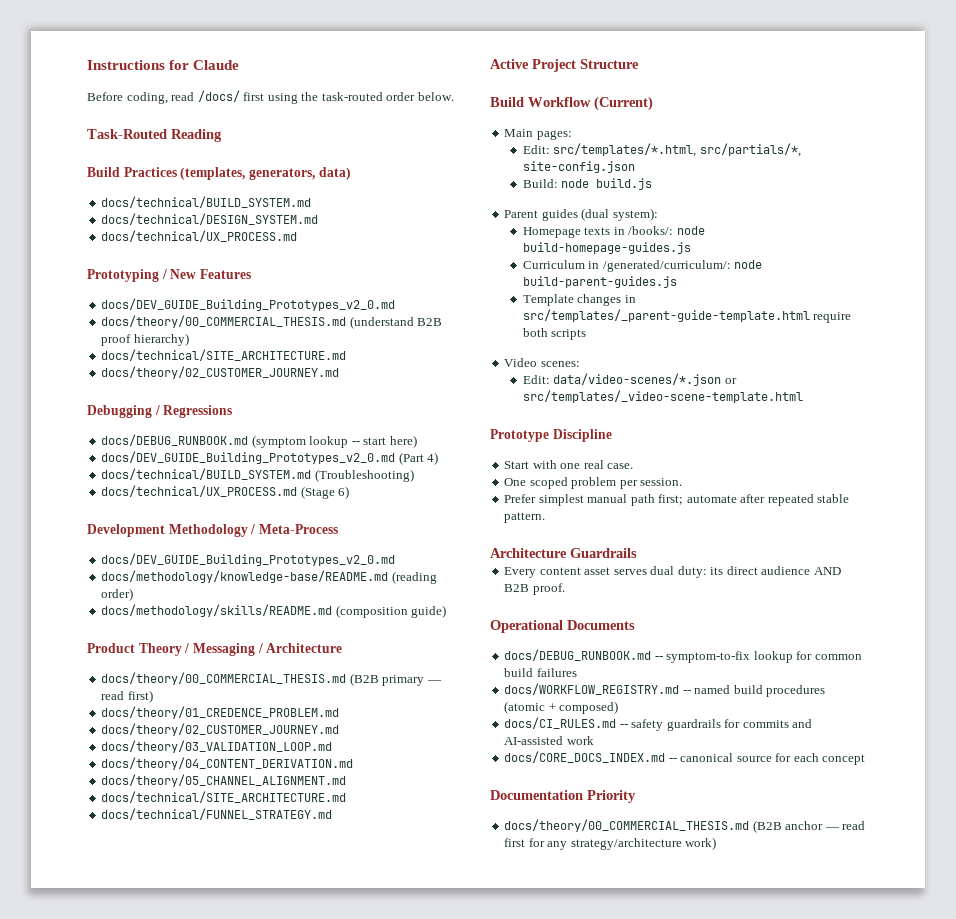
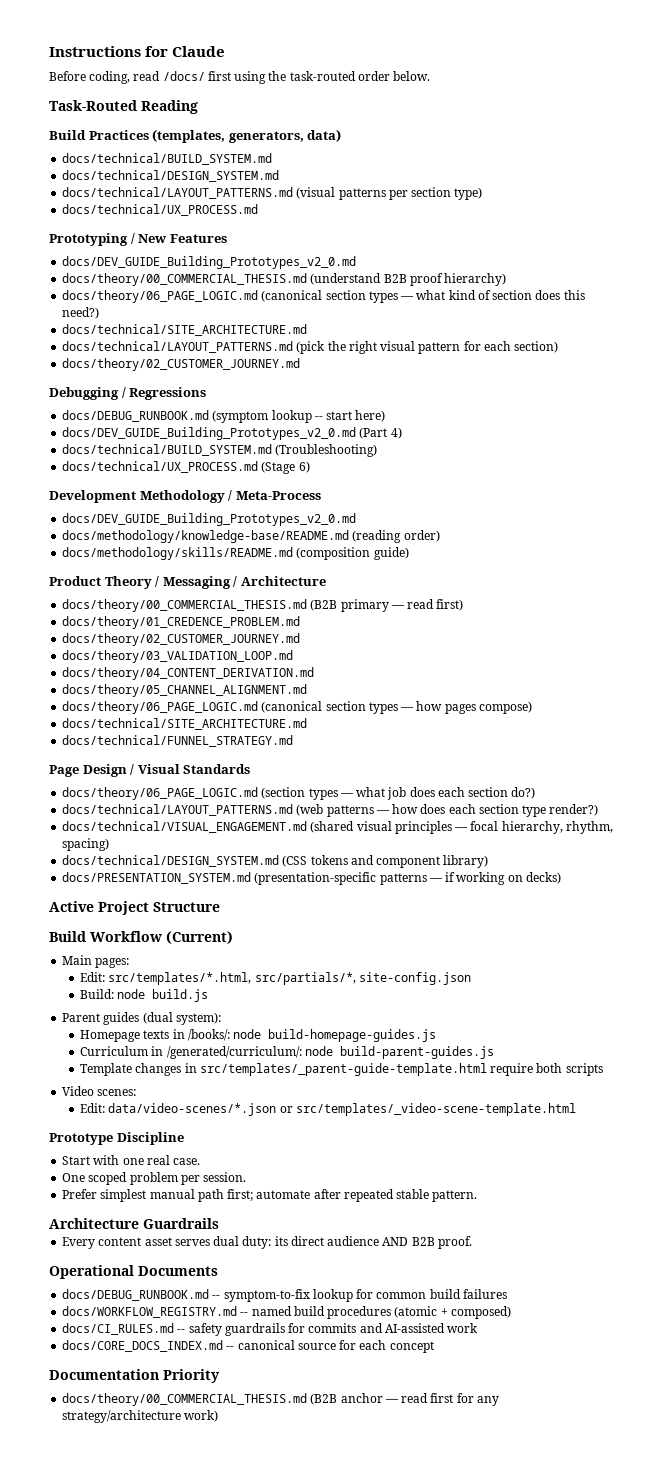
+ docs/technical/LAYOUT_PATTERNS.md (visual patterns per section type)
  docs/theory/00_COMMERCIAL_THESIS.md (understand B2B proof hierarchy)
+ docs/theory/06_PAGE_LOGIC.md (canonical section types — what kind of section does this need?)
  docs/technical/SITE_ARCHITECTURE.md
+ docs/technical/LAYOUT_PATTERNS.md (pick the right visual pattern for each section)
  docs/theory/05_CHANNEL_ALIGNMENT.md
+ docs/theory/06_PAGE_LOGIC.md (canonical section types — how pages compose)
  docs/technical/SITE_ARCHITECTURE.md
  docs/technical/FUNNEL_STRATEGY.md
+ Page Design / Visual Standards
+ docs/theory/06_PAGE_LOGIC.md (section types — what job does each section do?)
+ docs/technical/LAYOUT_PATTERNS.md (web patterns — how does each section type render?)
+ docs/technical/VISUAL_ENGAGEMENT.md (shared visual principles — focal hierarchy, rhythm, spacing)
+ docs/technical/DESIGN_SYSTEM.md (CSS tokens and component library)
+ docs/PRESENTATION_SYSTEM.md (presentation-specific patterns — if working on decks)

